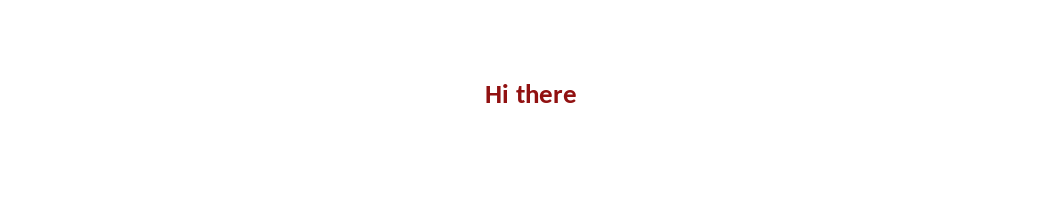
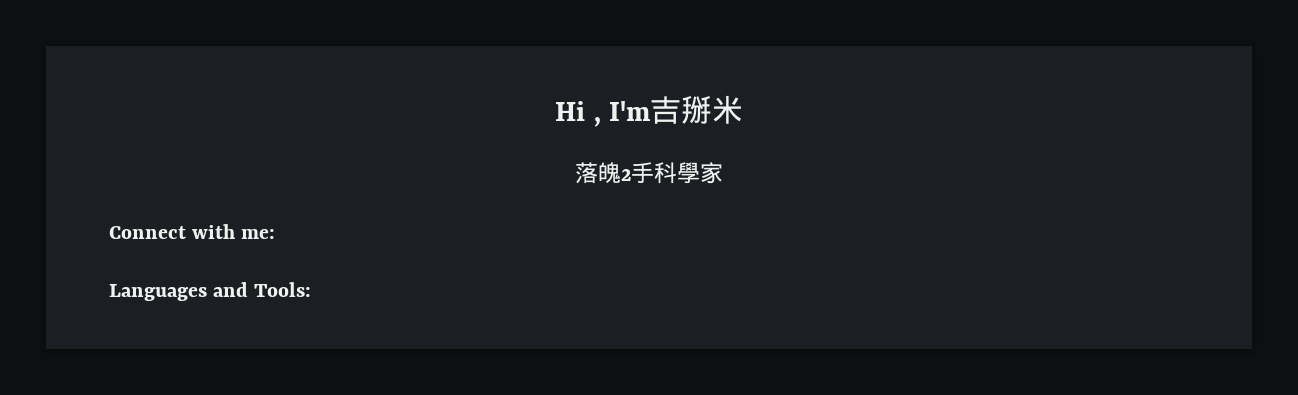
- Hi there
+ Hi , I'm吉掰米
+ 落魄2手科學家
+ Connect with me:
+ Languages and Tools:

